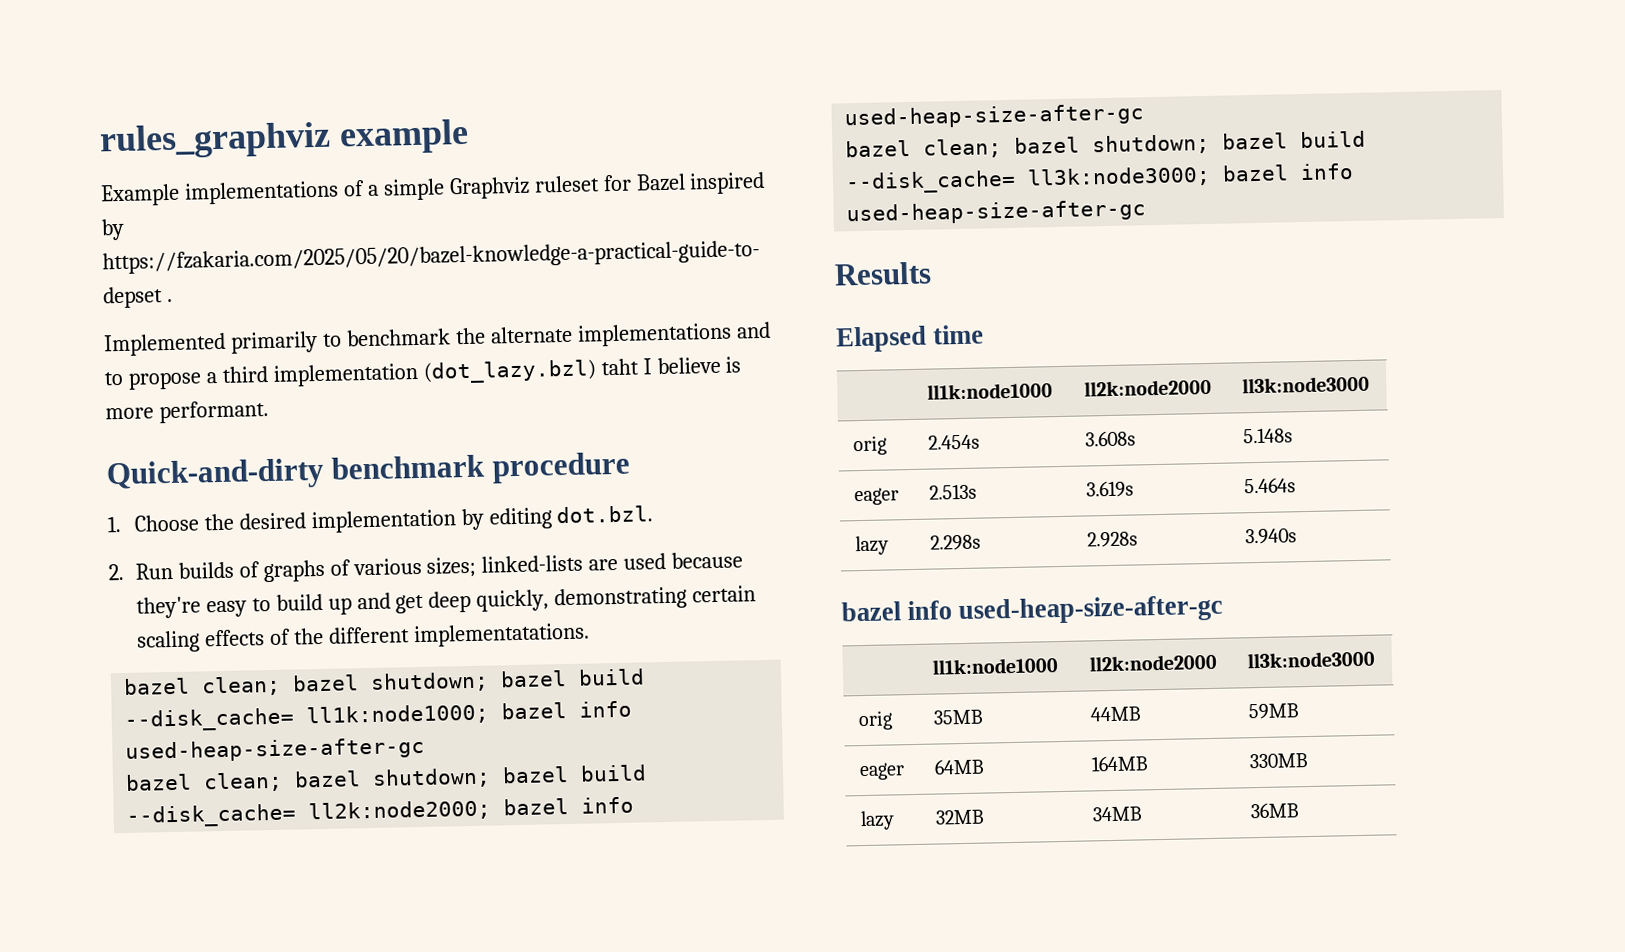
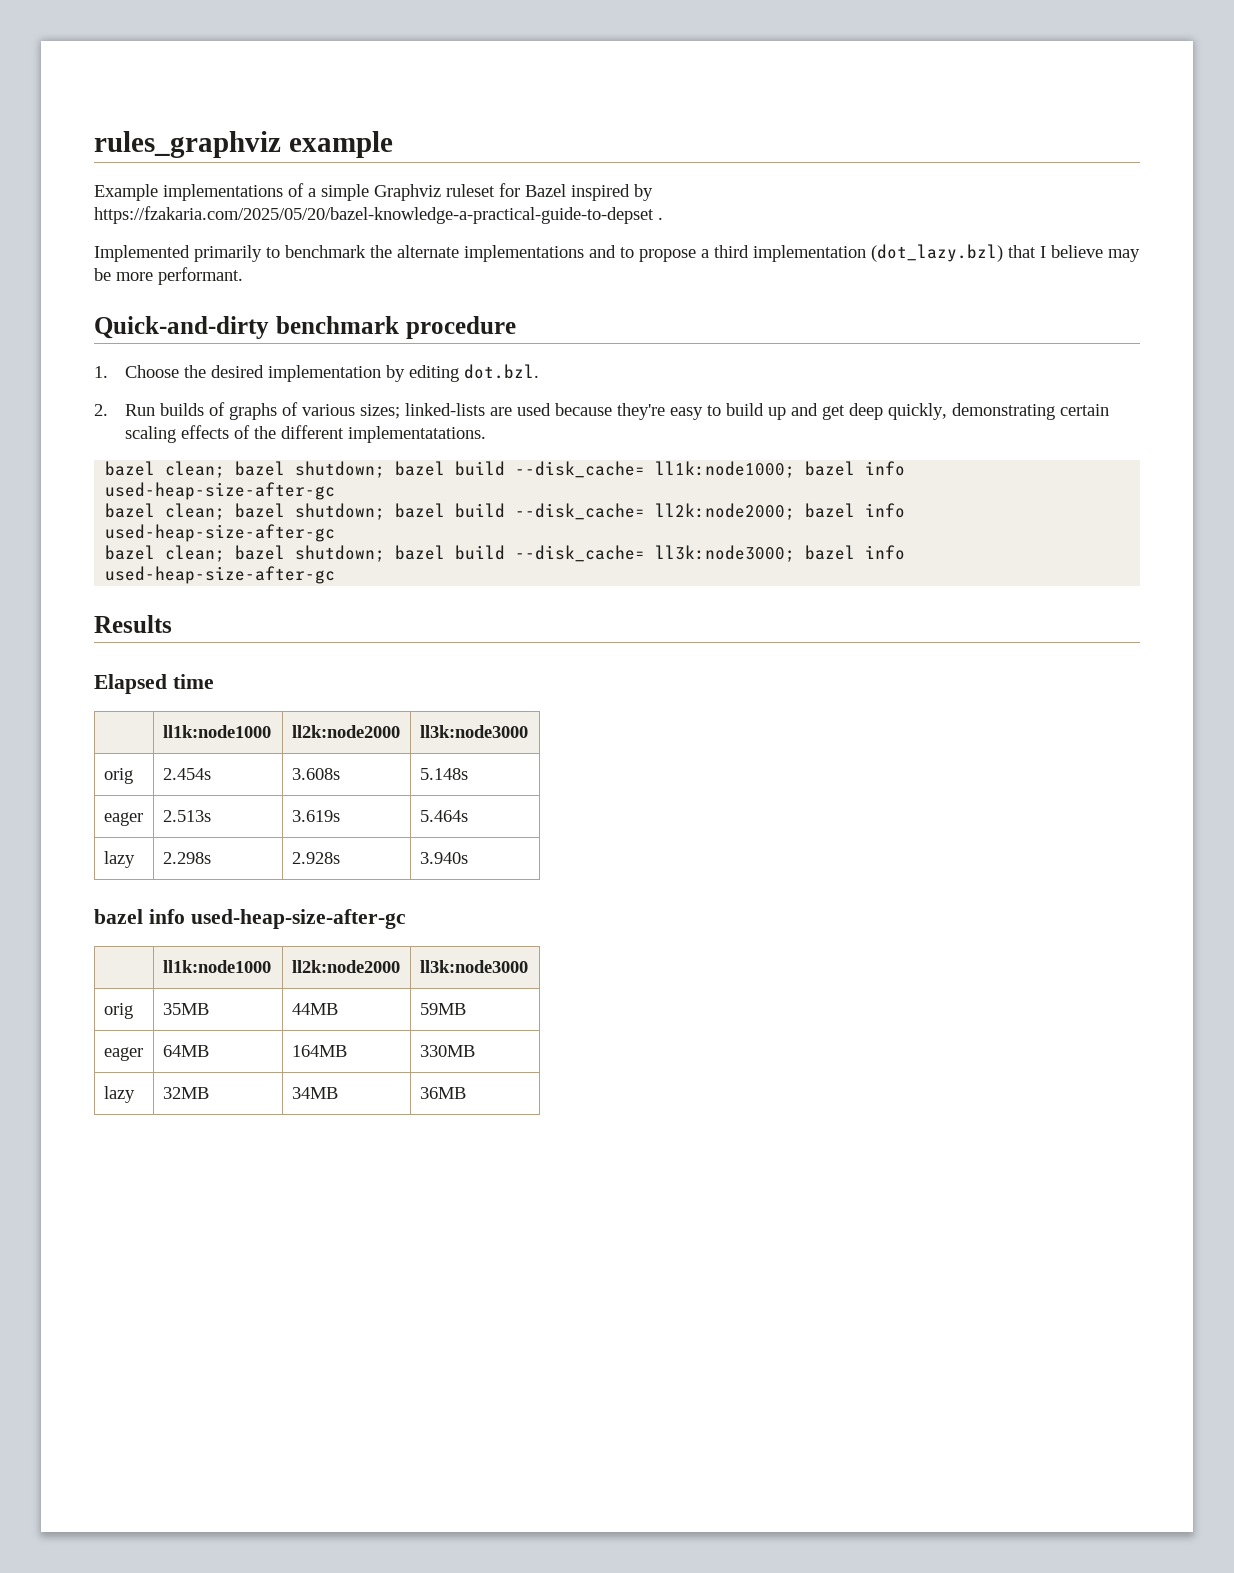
- Implemented primarily to benchmark the alternate implementations and to propose a third implementation (dot_lazy.bzl) taht I believe is more performant.
+ Implemented primarily to benchmark the alternate implementations and to propose a third implementation (dot_lazy.bzl) that I believe may be more performant.

